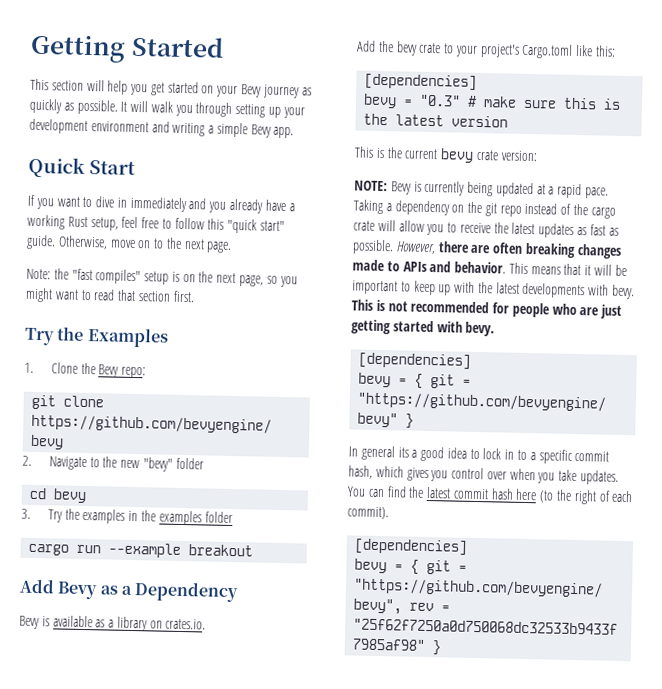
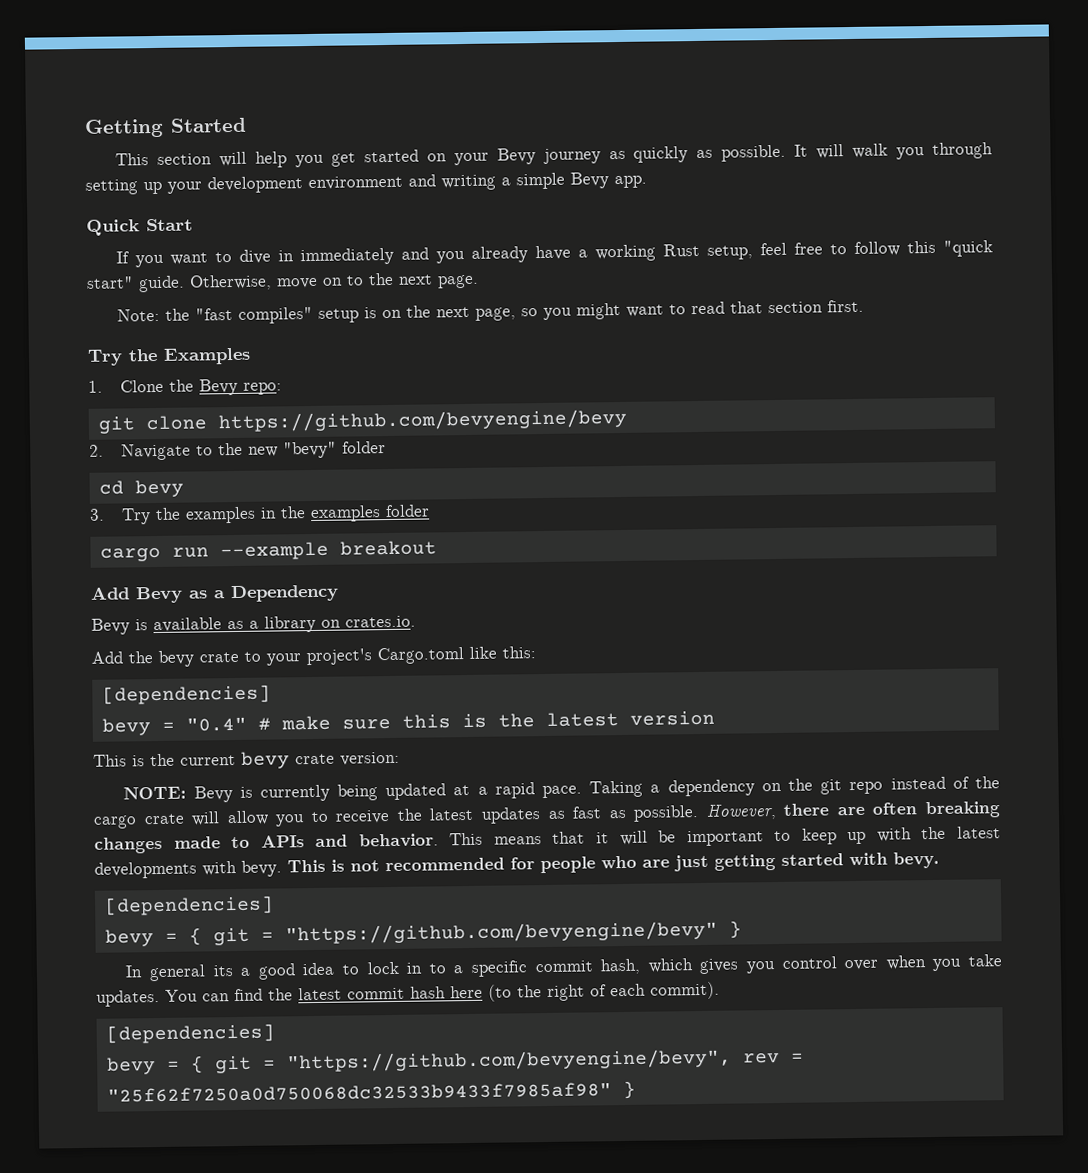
- bevy = "0.3" # make sure this is the latest version
+ bevy = "0.4" # make sure this is the latest version

